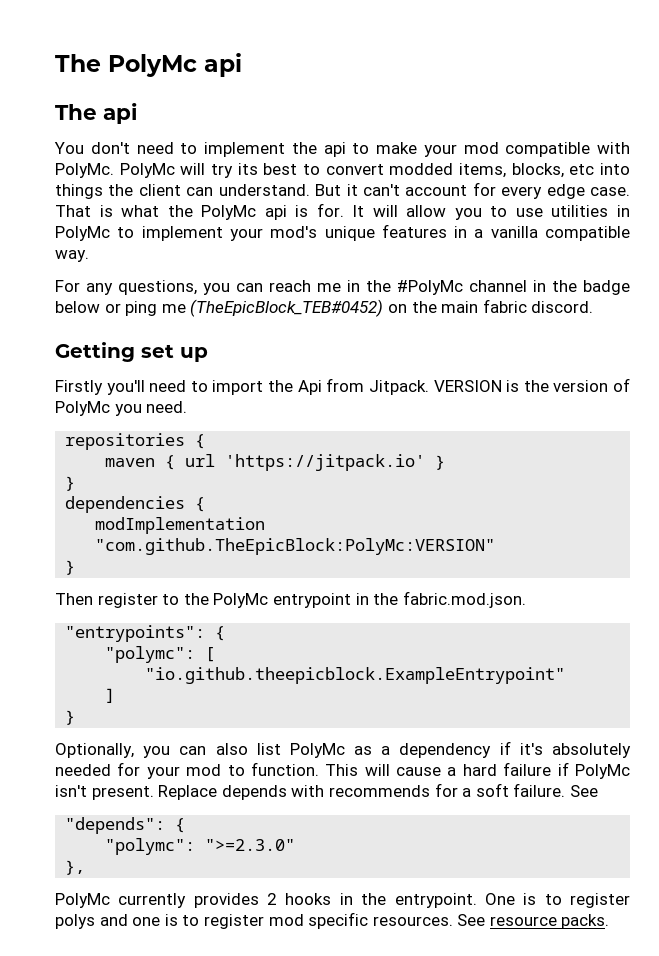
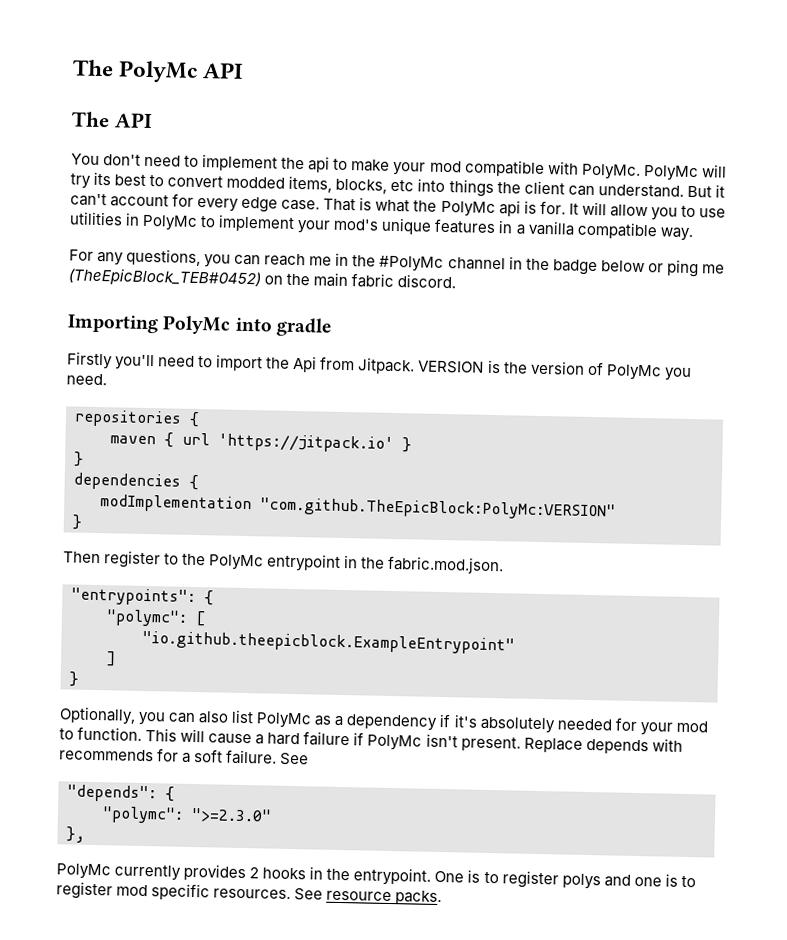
- The PolyMc api
- The api
+ The PolyMc API
+ The API
- Getting set up
+ Importing PolyMc into gradle

